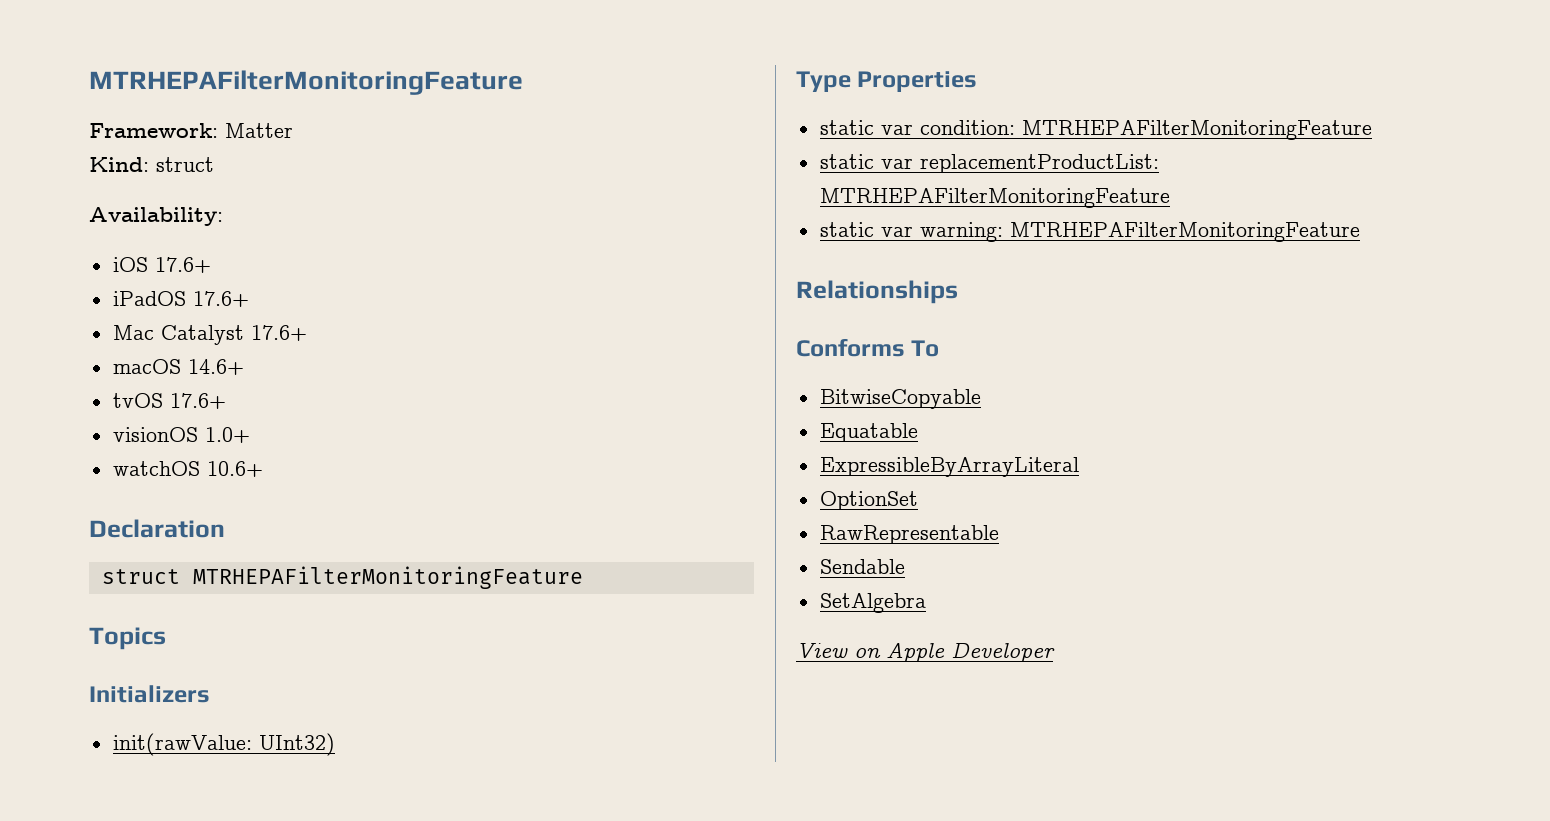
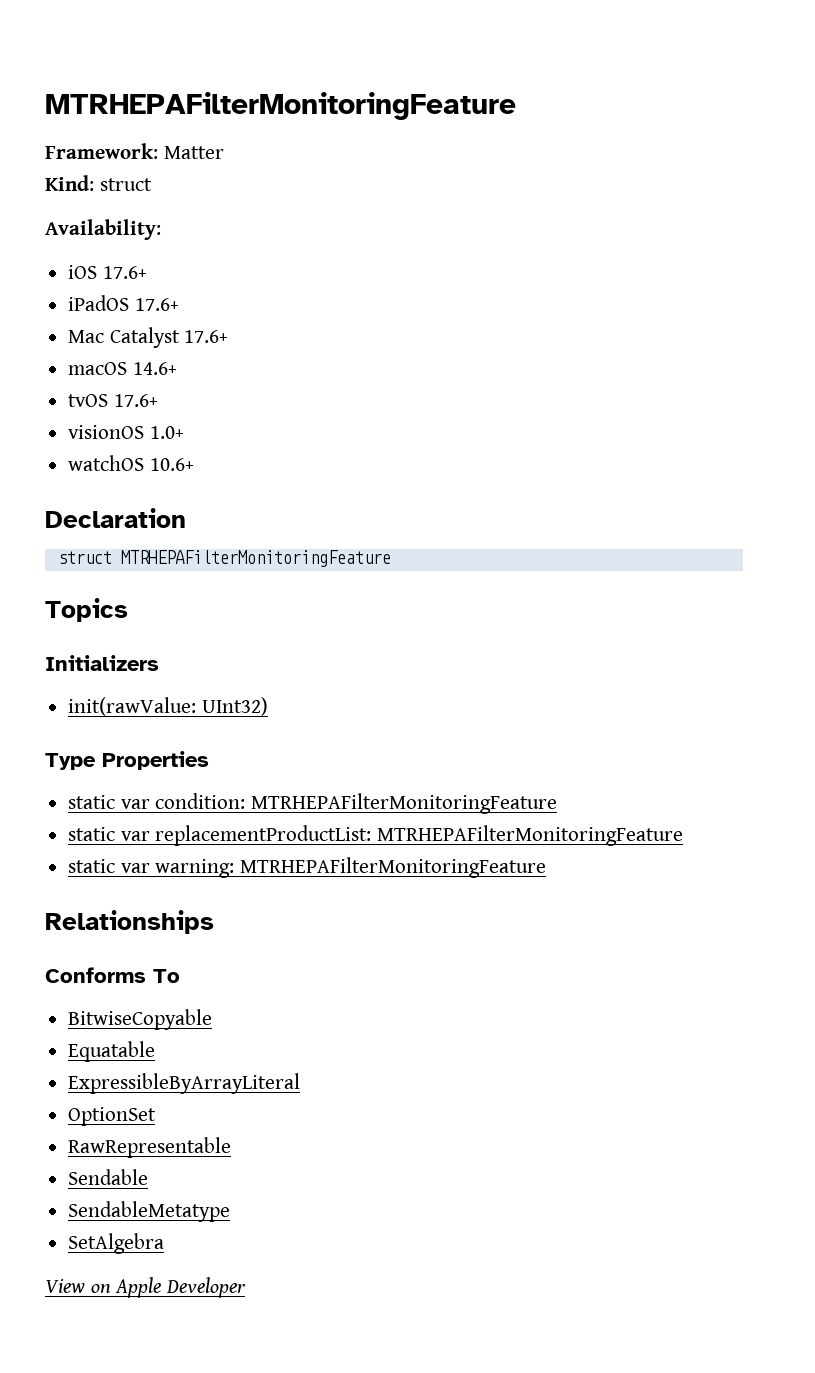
+ SendableMetatype

